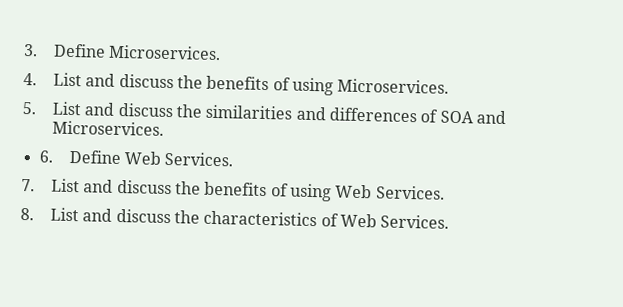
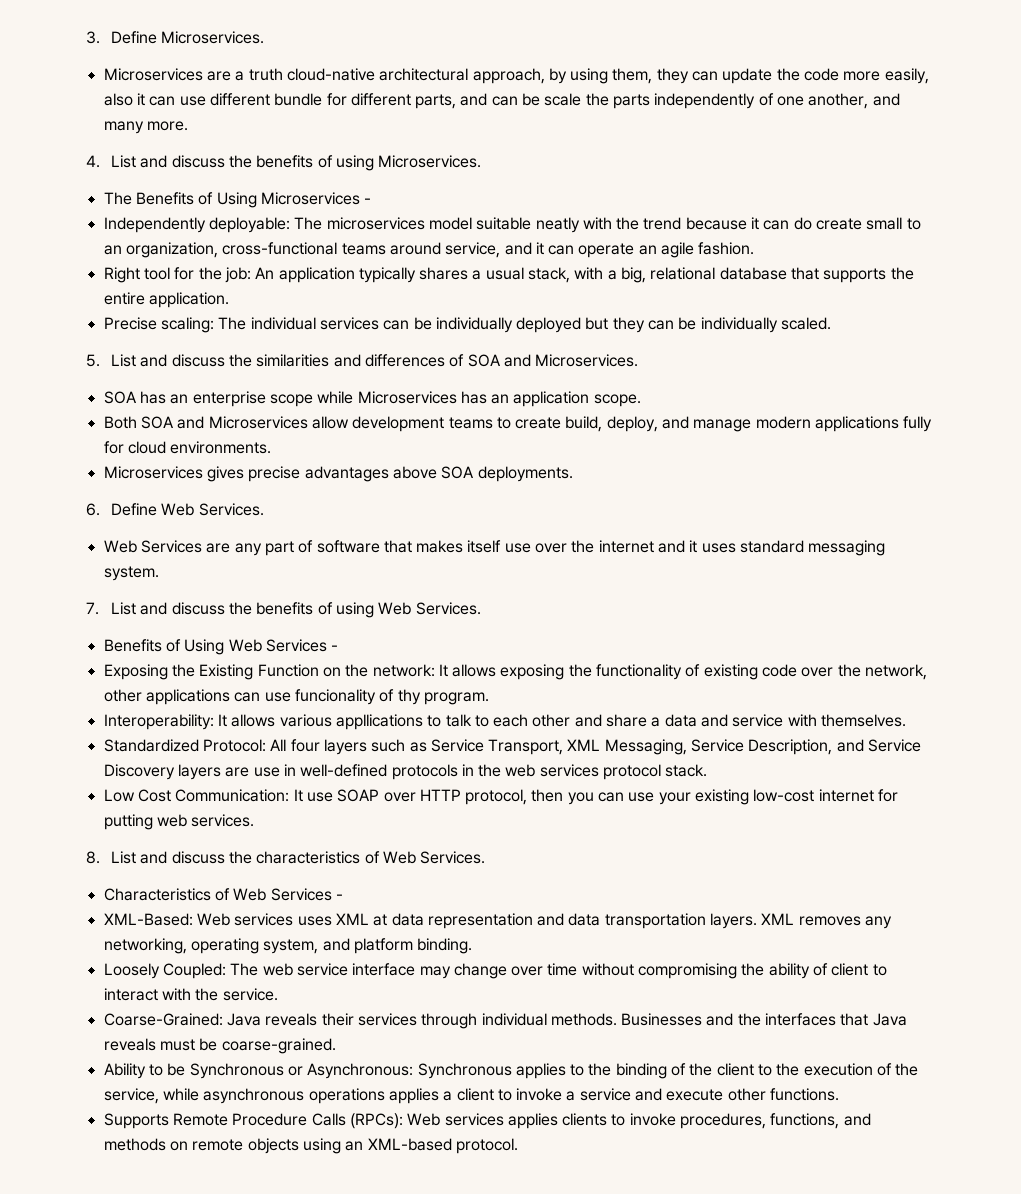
+ Microservices are a truth cloud-native architectural approach, by using them, they can update the code more easily, also it can use different bundle for different parts, and can be scale the parts independently of one another, and many more.
+ The Benefits of Using Microservices -
+ Independently deployable: The microservices model suitable neatly with the trend because it can do create small to an organization, cross-functional teams around service, and it can operate an agile fashion.
+ Right tool for the job: An application typically shares a usual stack, with a big, relational database that supports the entire application.
+ Precise scaling: The individual services can be individually deployed but they can be individually scaled.
+ SOA has an enterprise scope while Microservices has an application scope.
+ Both SOA and Microservices allow development teams to create build, deploy, and manage modern applications fully for cloud environments.
+ Microservices gives precise advantages above SOA deployments.
  6. Define Web Services.
+ Web Services are any part of software that makes itself use over the internet and it uses standard messaging system.
+ Benefits of Using Web Services -
+ Exposing the Existing Function on the network: It allows exposing the functionality of existing code over the network, other applications can use funcionality of thy program.
+ Interoperability: It allows various appllications to talk to each other and share a data and service with themselves.
+ Standardized Protocol: All four layers such as Service Transport, XML Messaging, Service Description, and Service Discovery layers are use in well-defined protocols in the web services protocol stack.
+ Low Cost Communication: It use SOAP over HTTP protocol, then you can use your existing low-cost internet for putting web services.
+ Characteristics of Web Services -
+ XML-Based: Web services uses XML at data representation and data transportation layers. XML removes any networking, operating system, and platform binding.
+ Loosely Coupled: The web service interface may change over time without compromising the ability of client to interact with the service.
+ Coarse-Grained: Java reveals their services through individual methods. Businesses and the interfaces that Java reveals must be coarse-grained.
+ Ability to be Synchronous or Asynchronous: Synchronous applies to the binding of the client to the execution of the service, while asynchronous operations applies a client to invoke a service and execute other functions.
+ Supports Remote Procedure Calls (RPCs): Web services applies clients to invoke procedures, functions, and methods on remote objects using an XML-based protocol.

